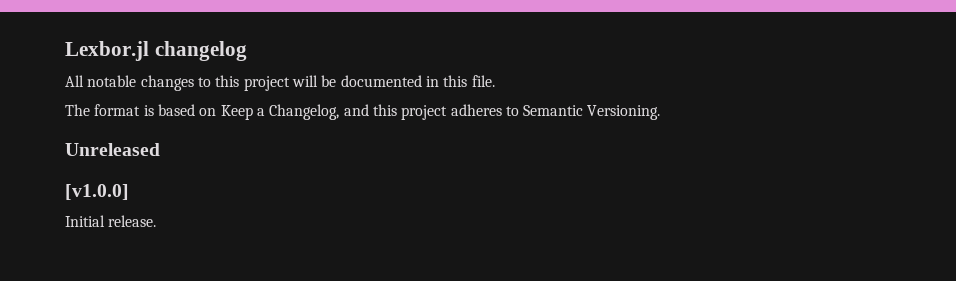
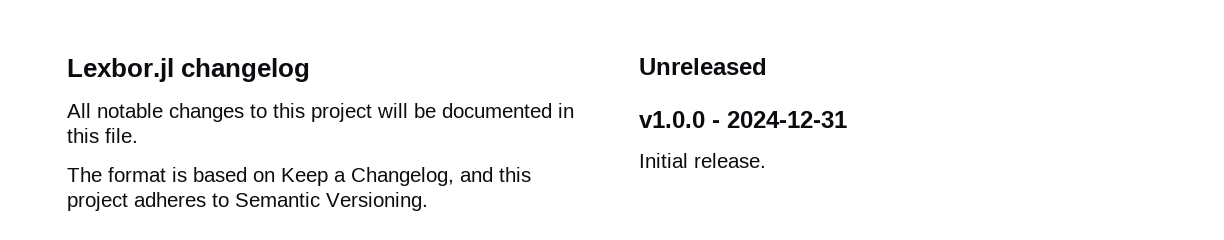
- [v1.0.0]
+ v1.0.0 - 2024-12-31

